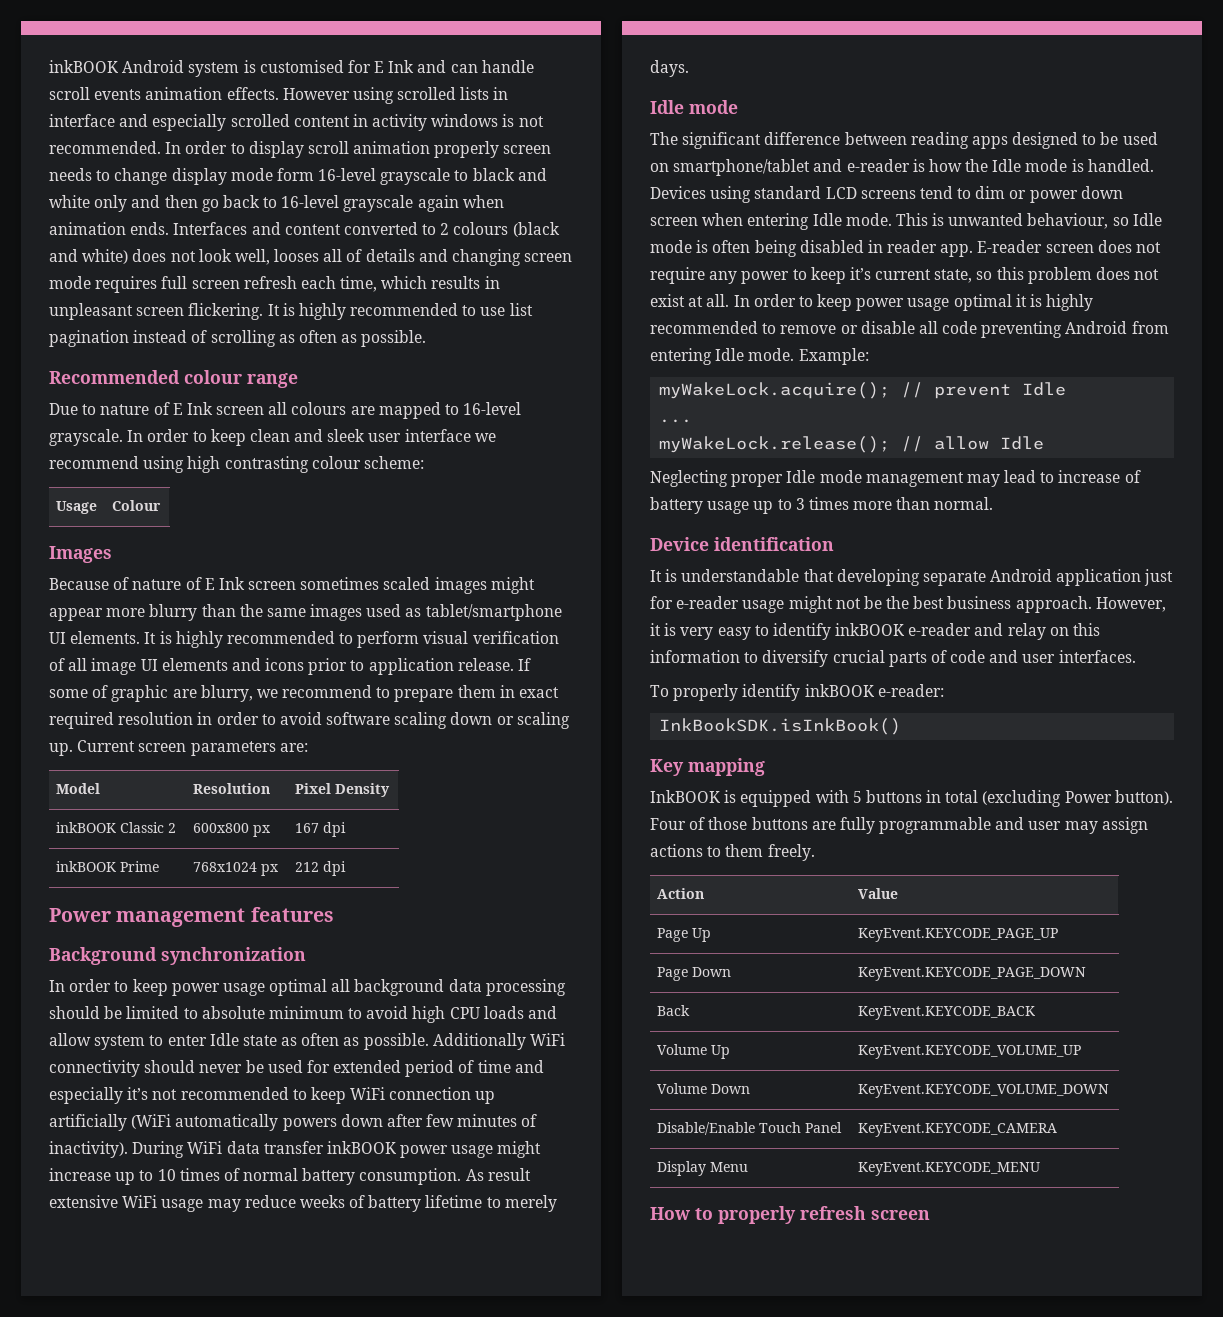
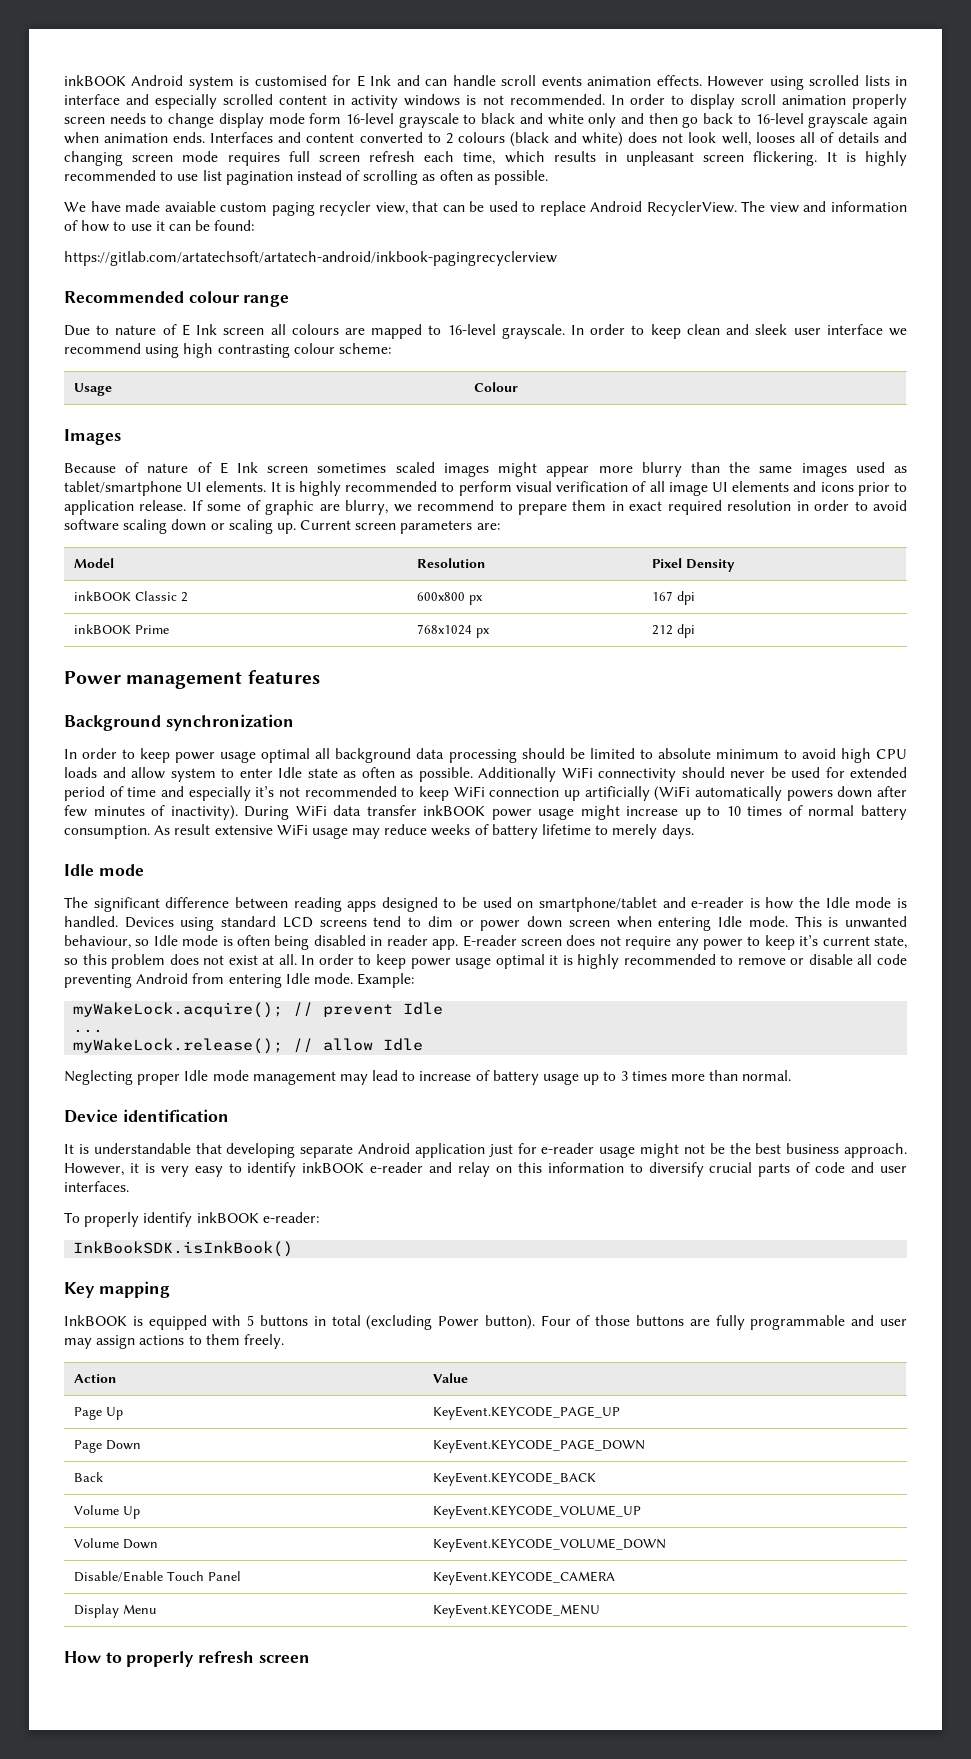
+ We have made avaiable custom paging recycler view, that can be used to replace Android RecyclerView. The view and information of how to use it can be found:
+ https://gitlab.com/artatechsoft/artatech-android/inkbook-pagingrecyclerview

